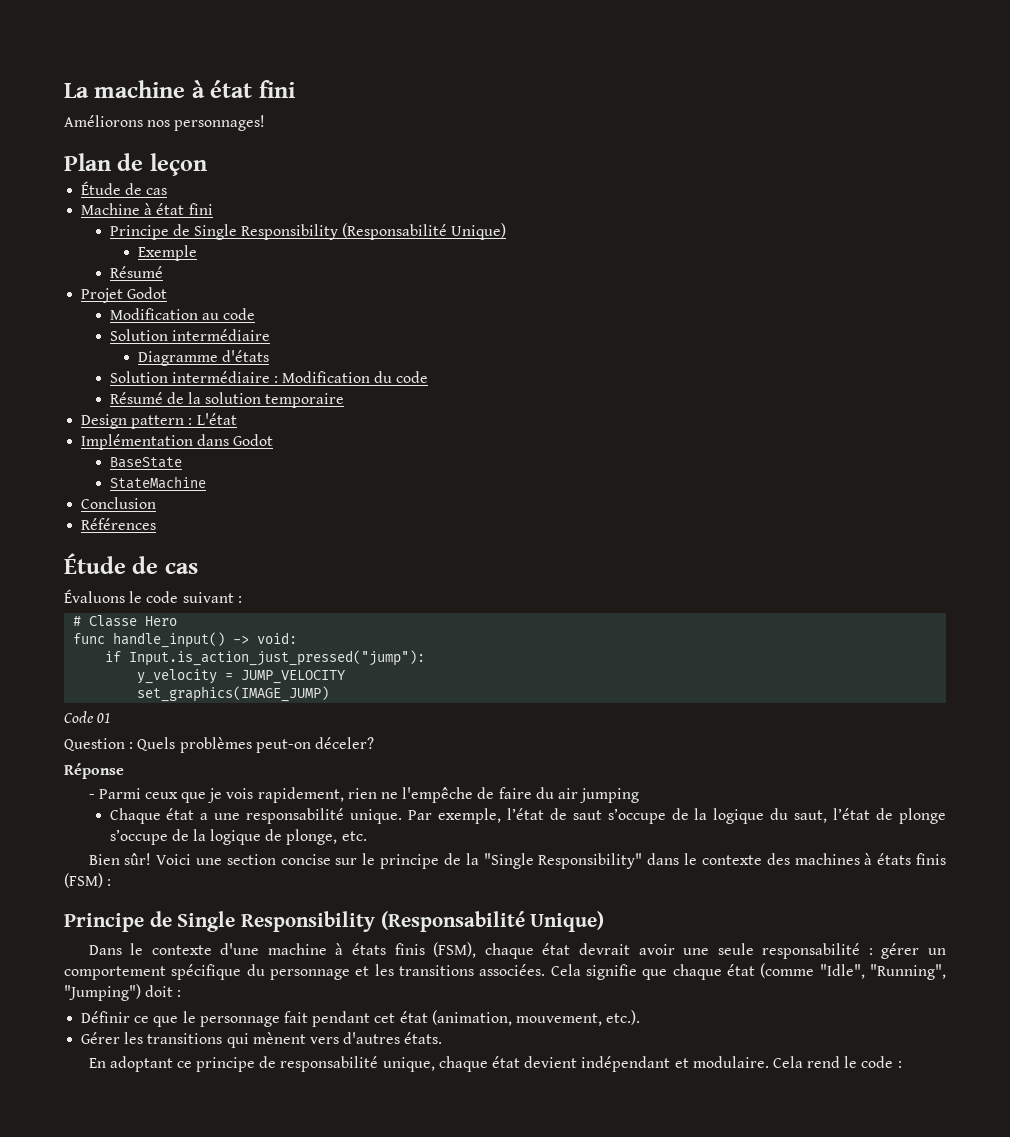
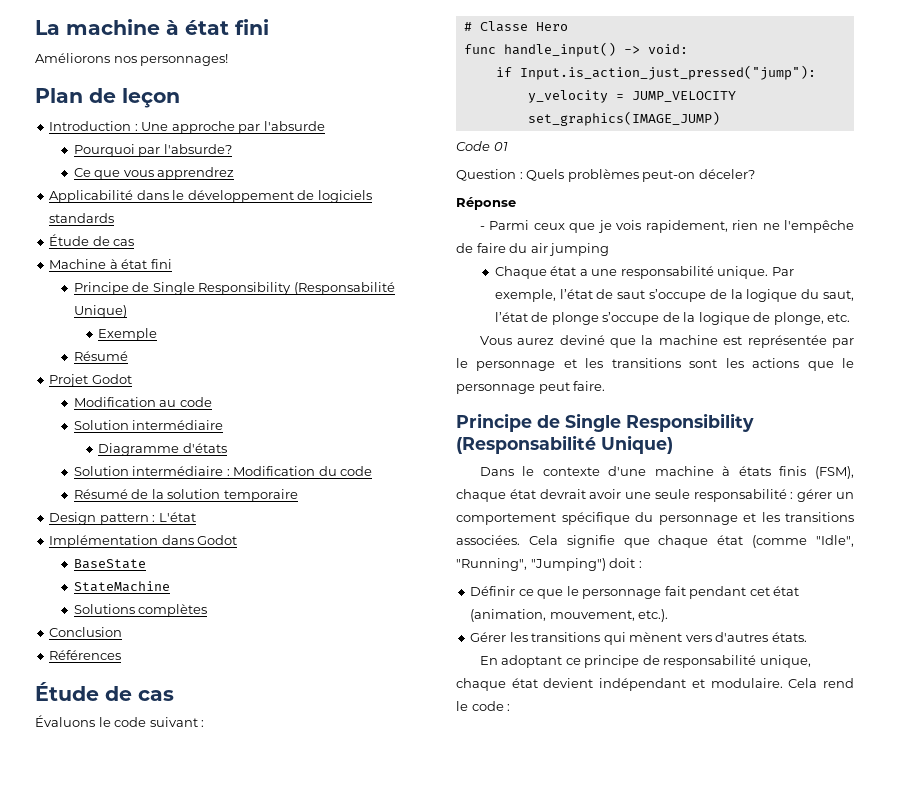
+ Introduction : Une approche par l'absurde
+ Pourquoi par l'absurde?
+ Ce que vous apprendrez
+ Applicabilité dans le développement de logiciels standards
+ Solutions complètes
- Bien sûr! Voici une section concise sur le principe de la "Single Responsibility" dans le contexte des machines à états finis (FSM) :
+ Vous aurez deviné que la machine est représentée par le personnage et les transitions sont les actions que le personnage peut faire.

